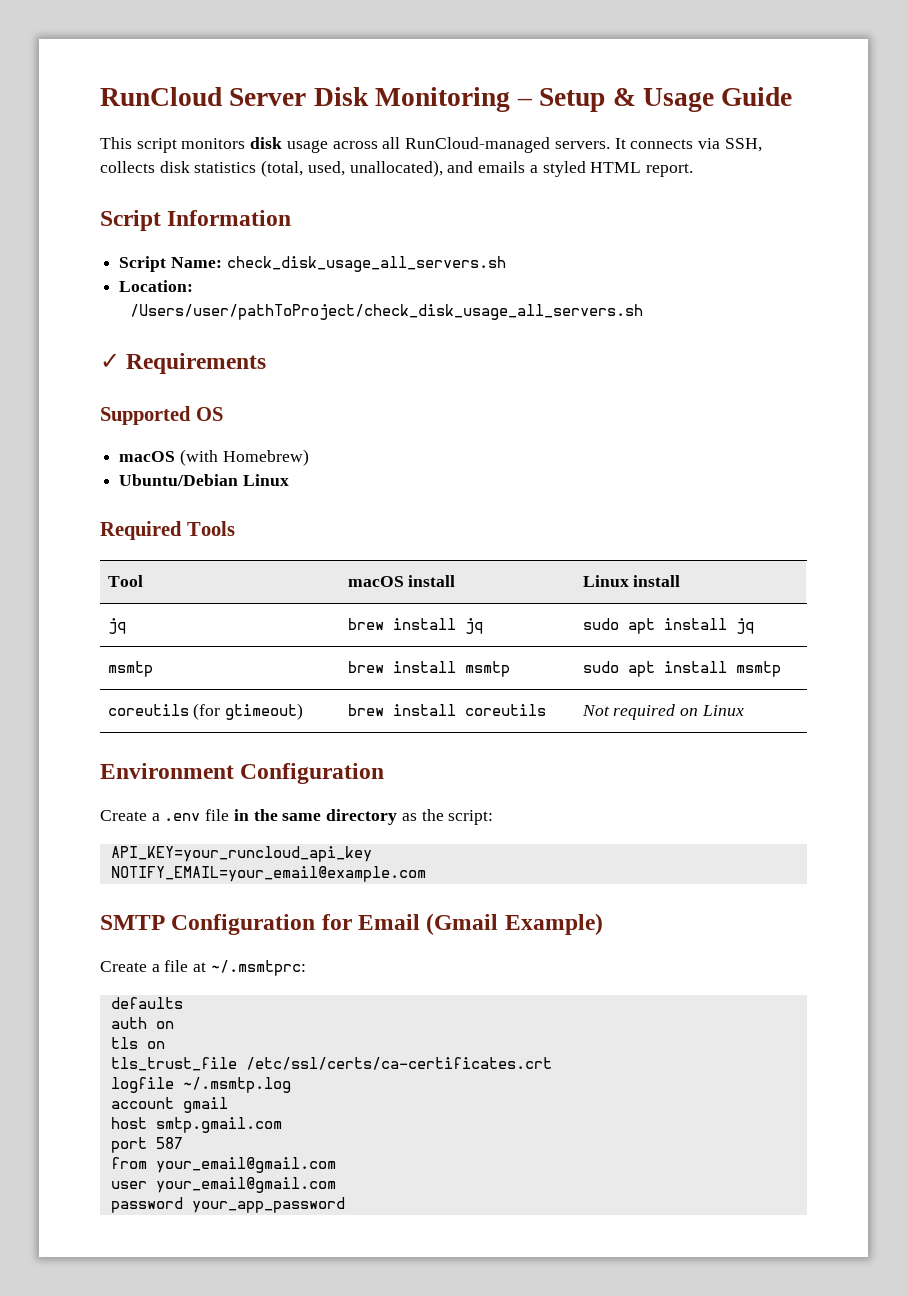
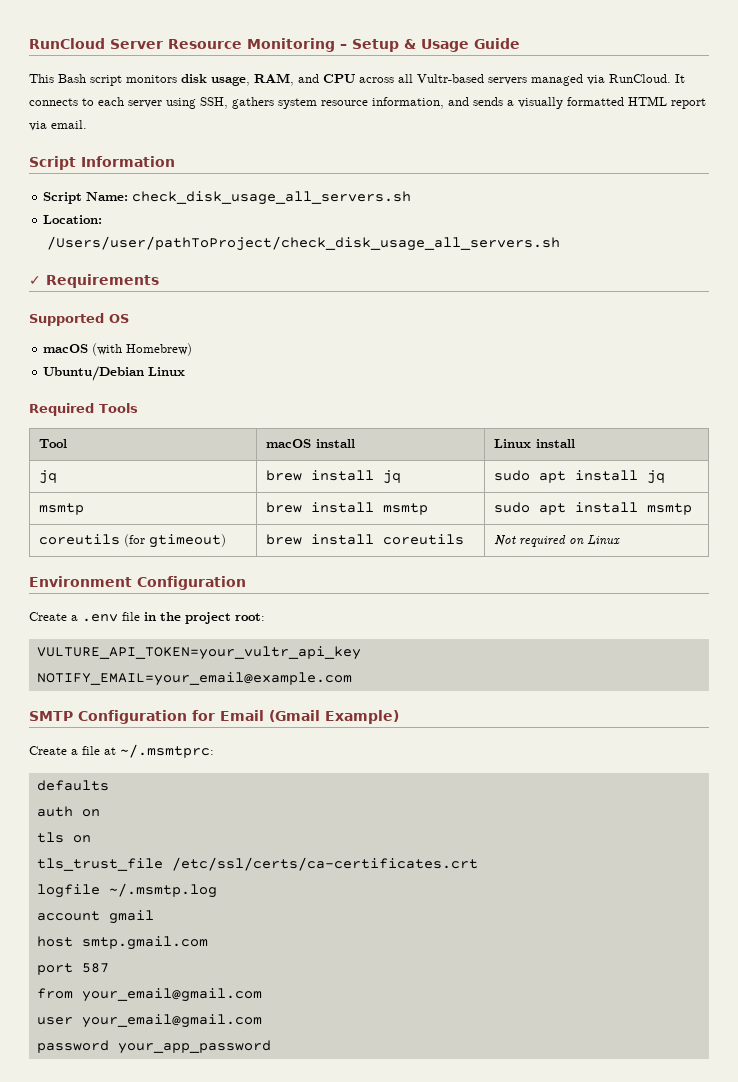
- RunCloud Server Disk Monitoring – Setup & Usage Guide
+ RunCloud Server Resource Monitoring – Setup & Usage Guide
- This script monitors disk usage across all RunCloud-managed servers. It connects via SSH, collects disk statistics (total, used, unallocated), and emails a styled HTML report.
+ This Bash script monitors disk usage, RAM, and CPU across all Vultr-based servers managed via RunCloud. It connects to each server using SSH, gathers system resource information, and sends a visually formatted HTML report via email.
- Create a .env file in the same directory as the script:
- API_KEY=your_runcloud_api_key
+ Create a .env file in the project root:
+ VULTURE_API_TOKEN=your_vultr_api_key

